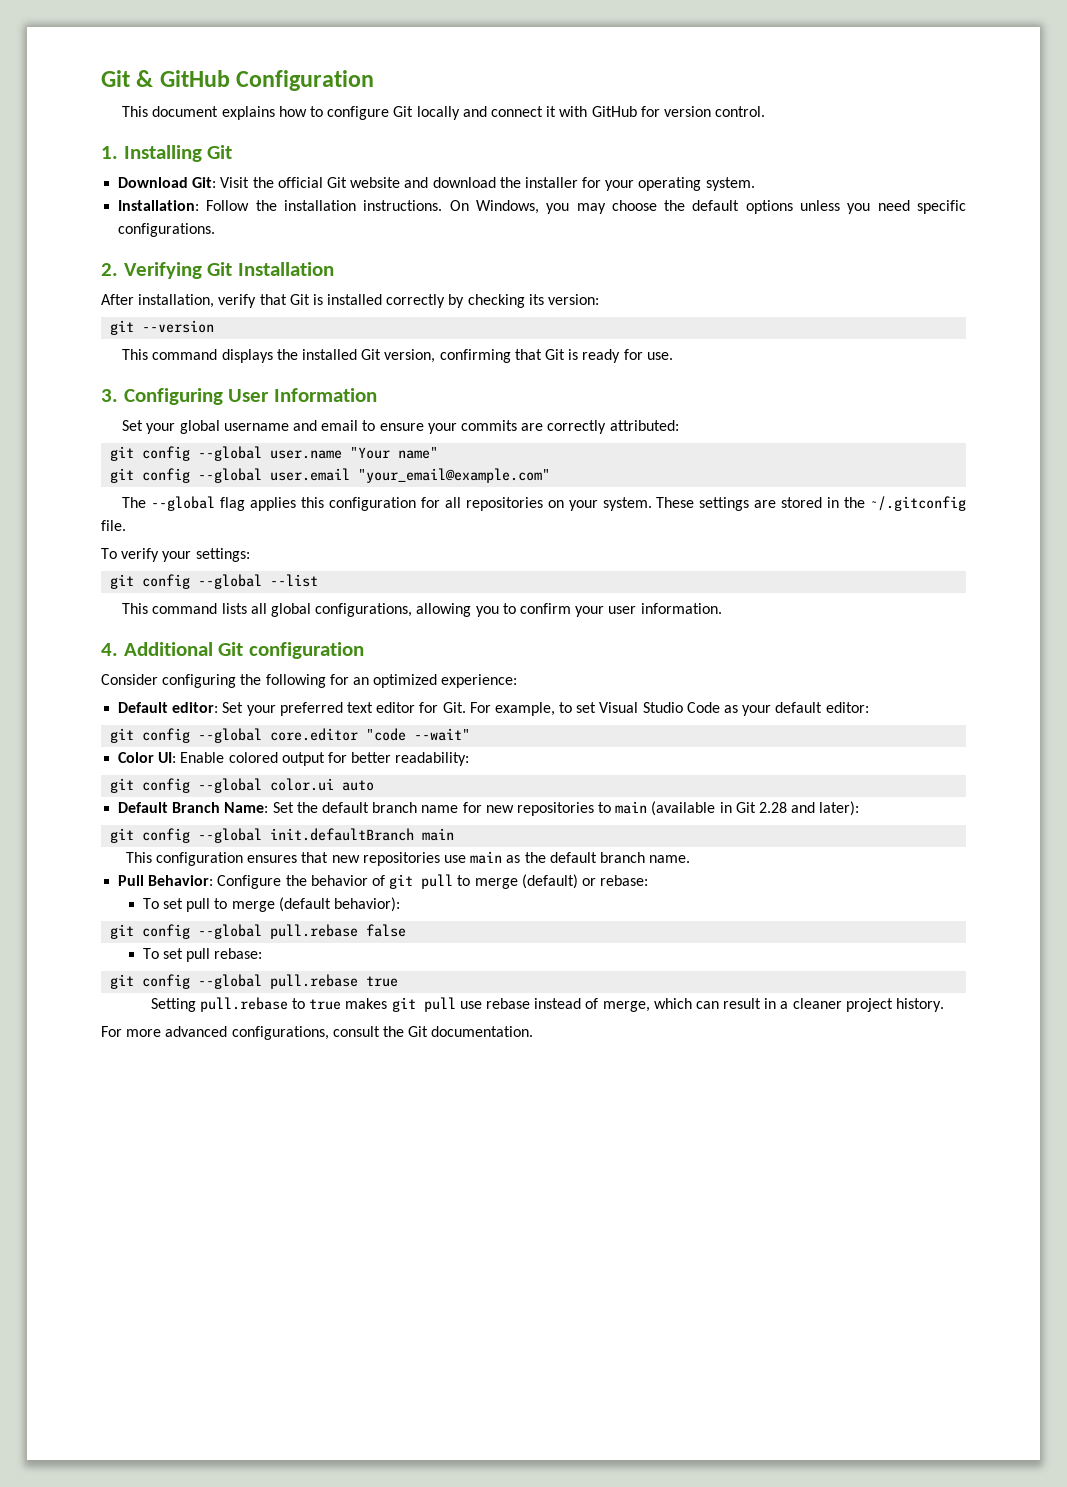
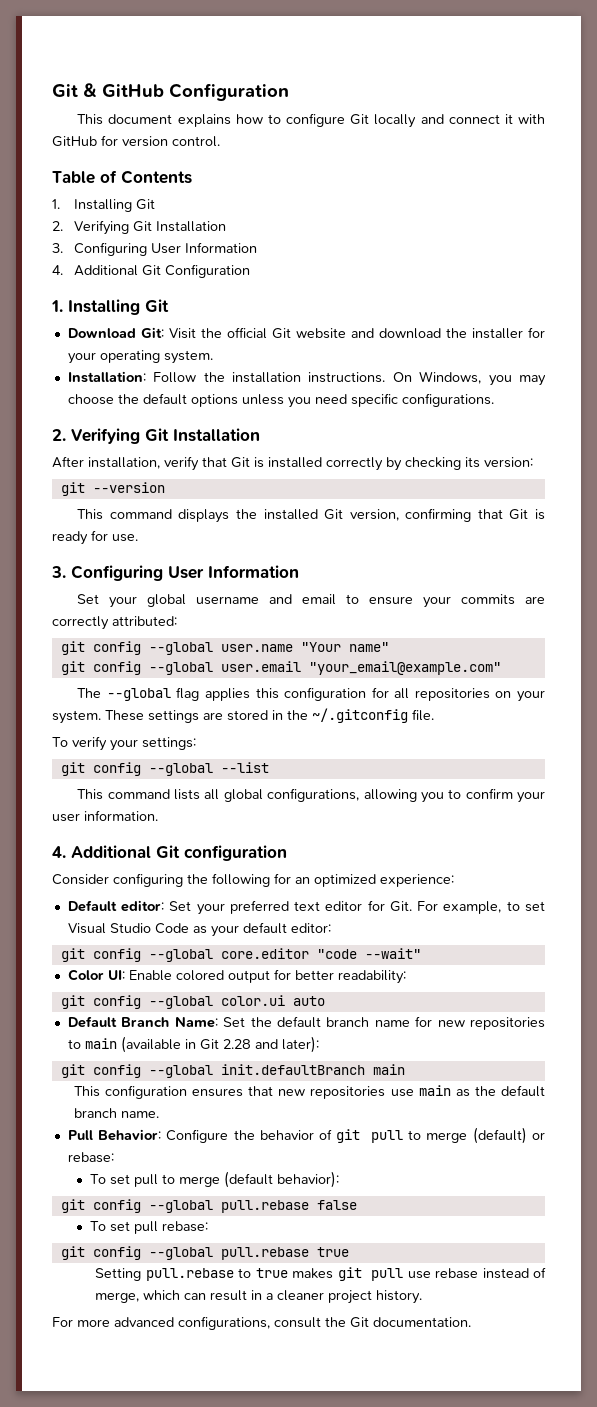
+ Table of Contents
+ 1. Installing Git
+ 2. Verifying Git Installation
+ 3. Configuring User Information
+ 4. Additional Git Configuration

